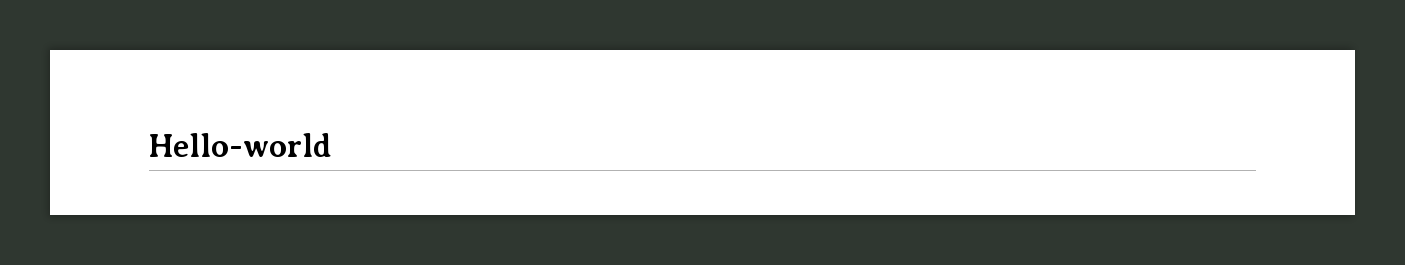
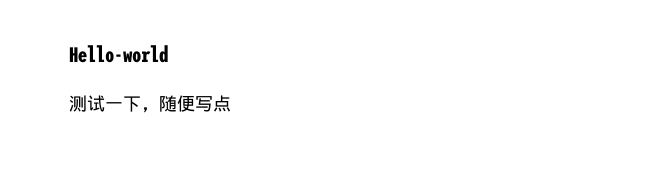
+ 测试一下，随便写点

